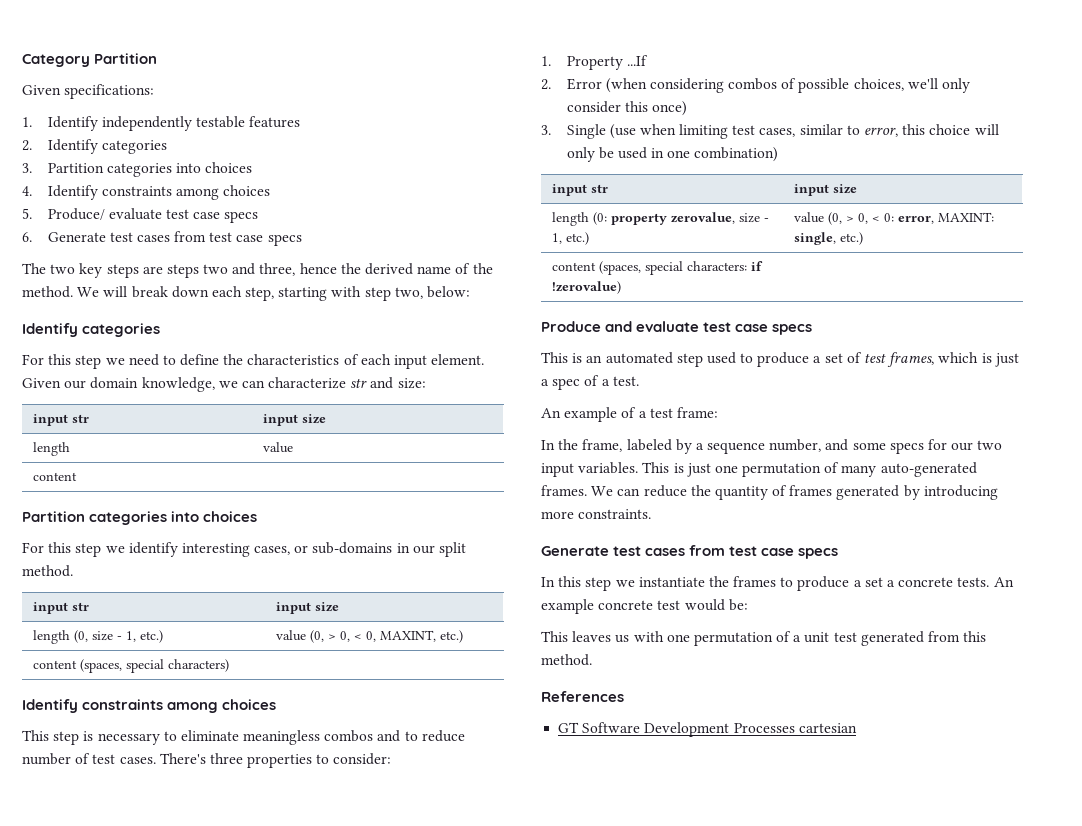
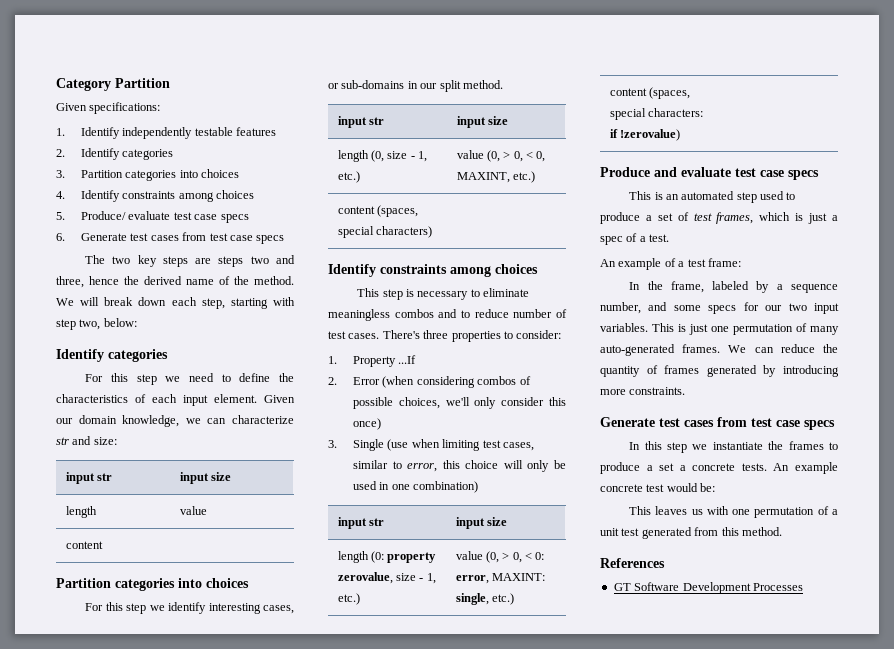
- GT Software Development Processes cartesian
+ GT Software Development Processes

